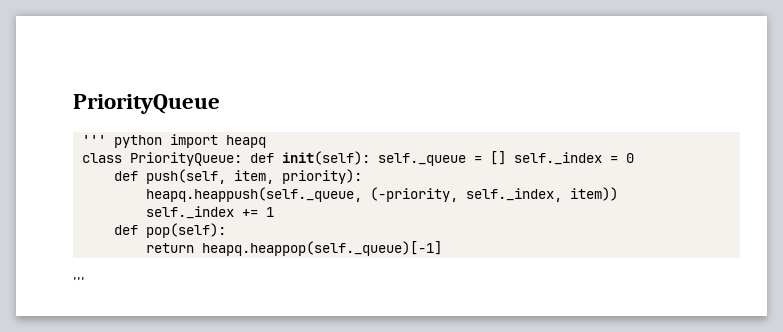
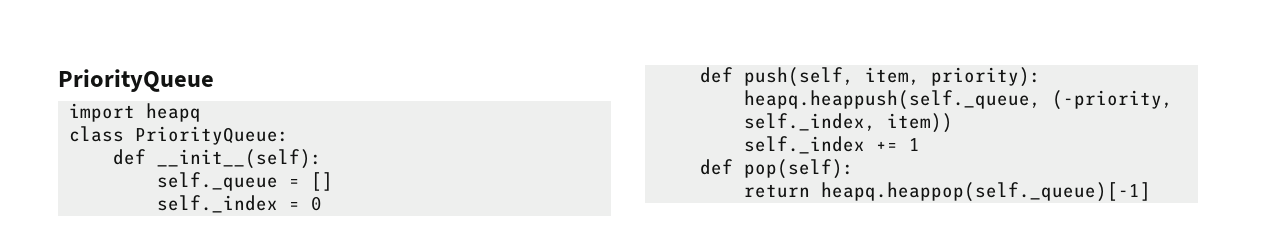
- ''' python import heapq
+ import heapq
- class PriorityQueue: def init(self): self._queue = [] self._index = 0
+ class PriorityQueue:
+ def __init__(self):
+ self._queue = []
+ self._index = 0
  return heapq.heappop(self._queue)[-1]
- '''

